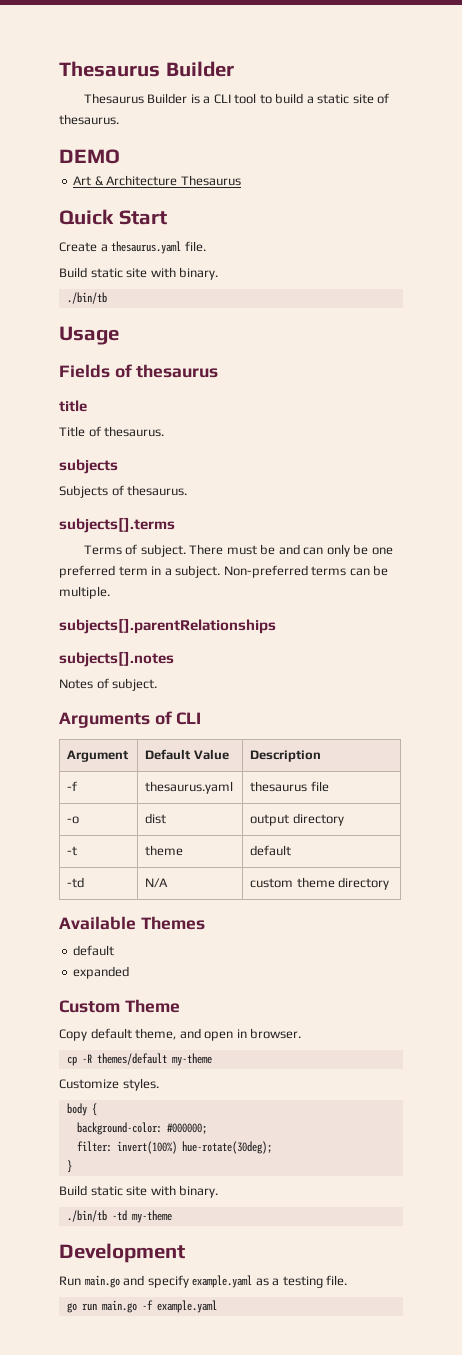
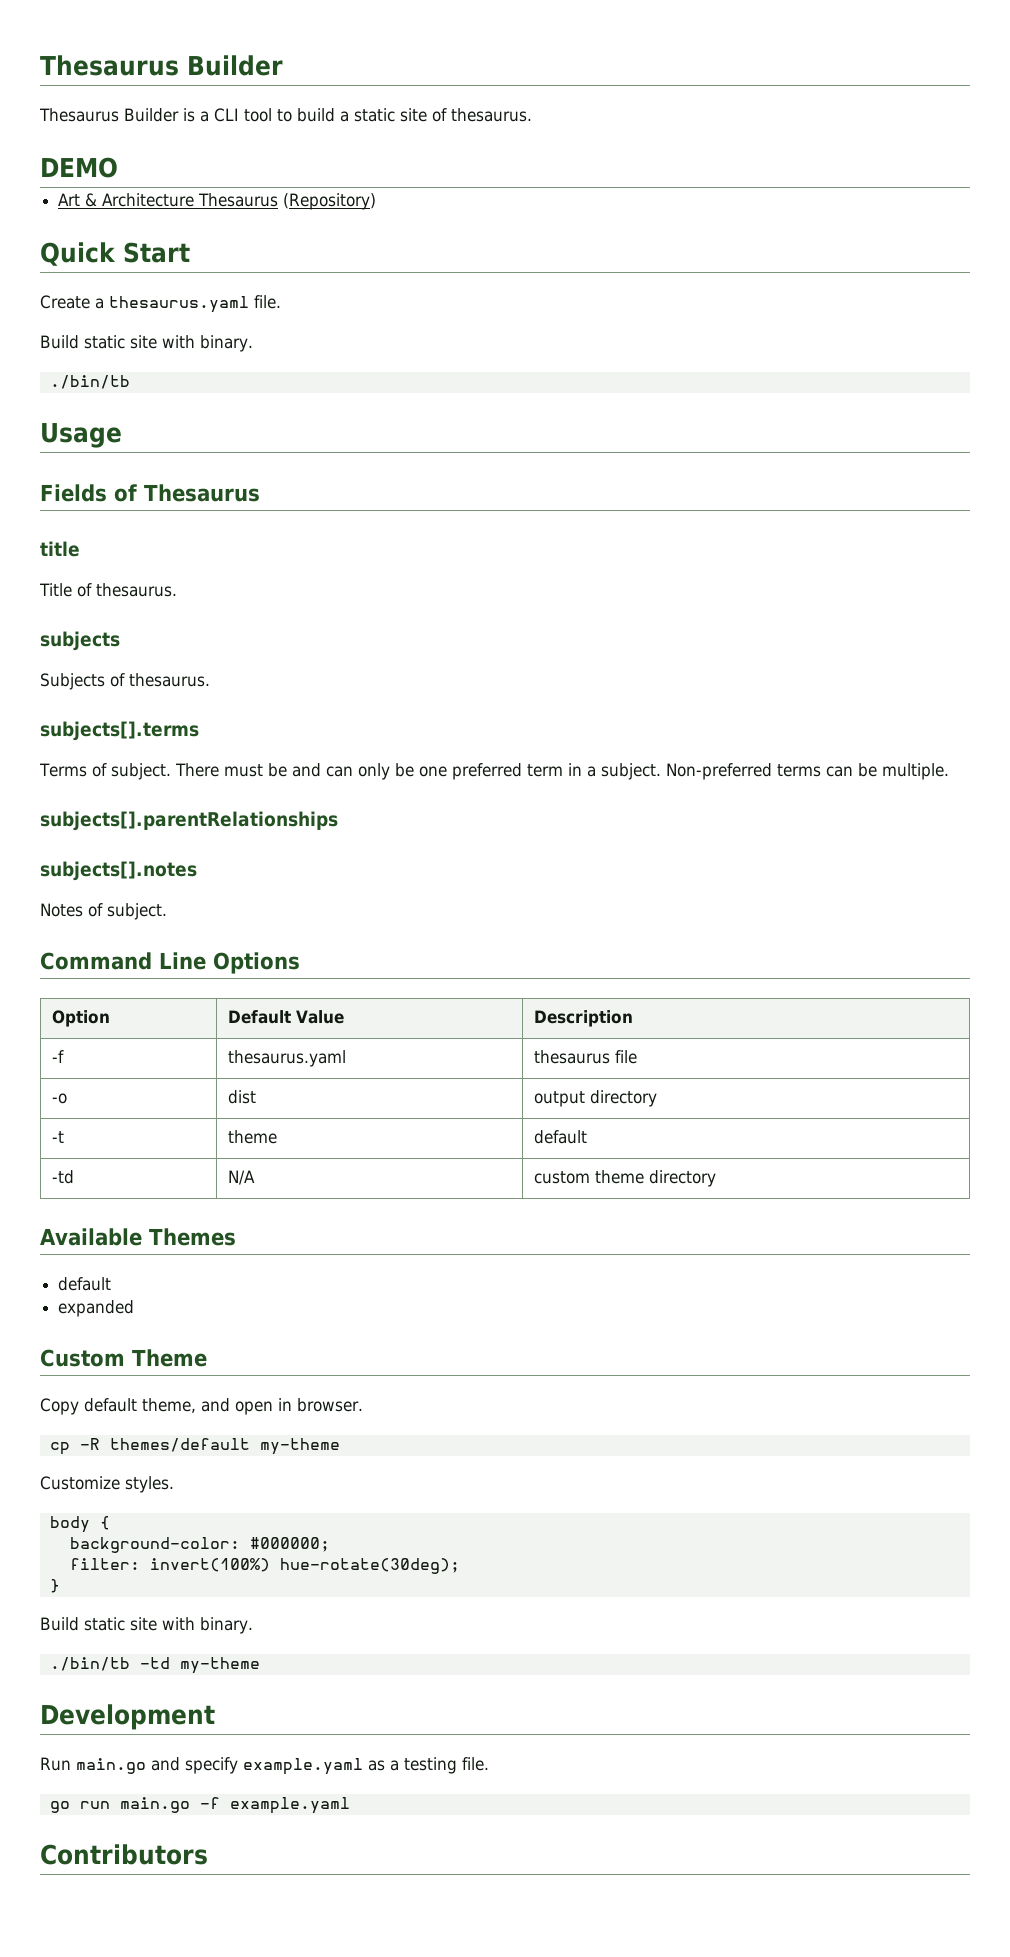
- Art & Architecture Thesaurus
+ Art & Architecture Thesaurus (Repository)
- Fields of thesaurus
+ Fields of Thesaurus
- Arguments of CLI
- Argument | Default Value | Description
+ Command Line Options
+ Option | Default Value | Description
+ Contributors

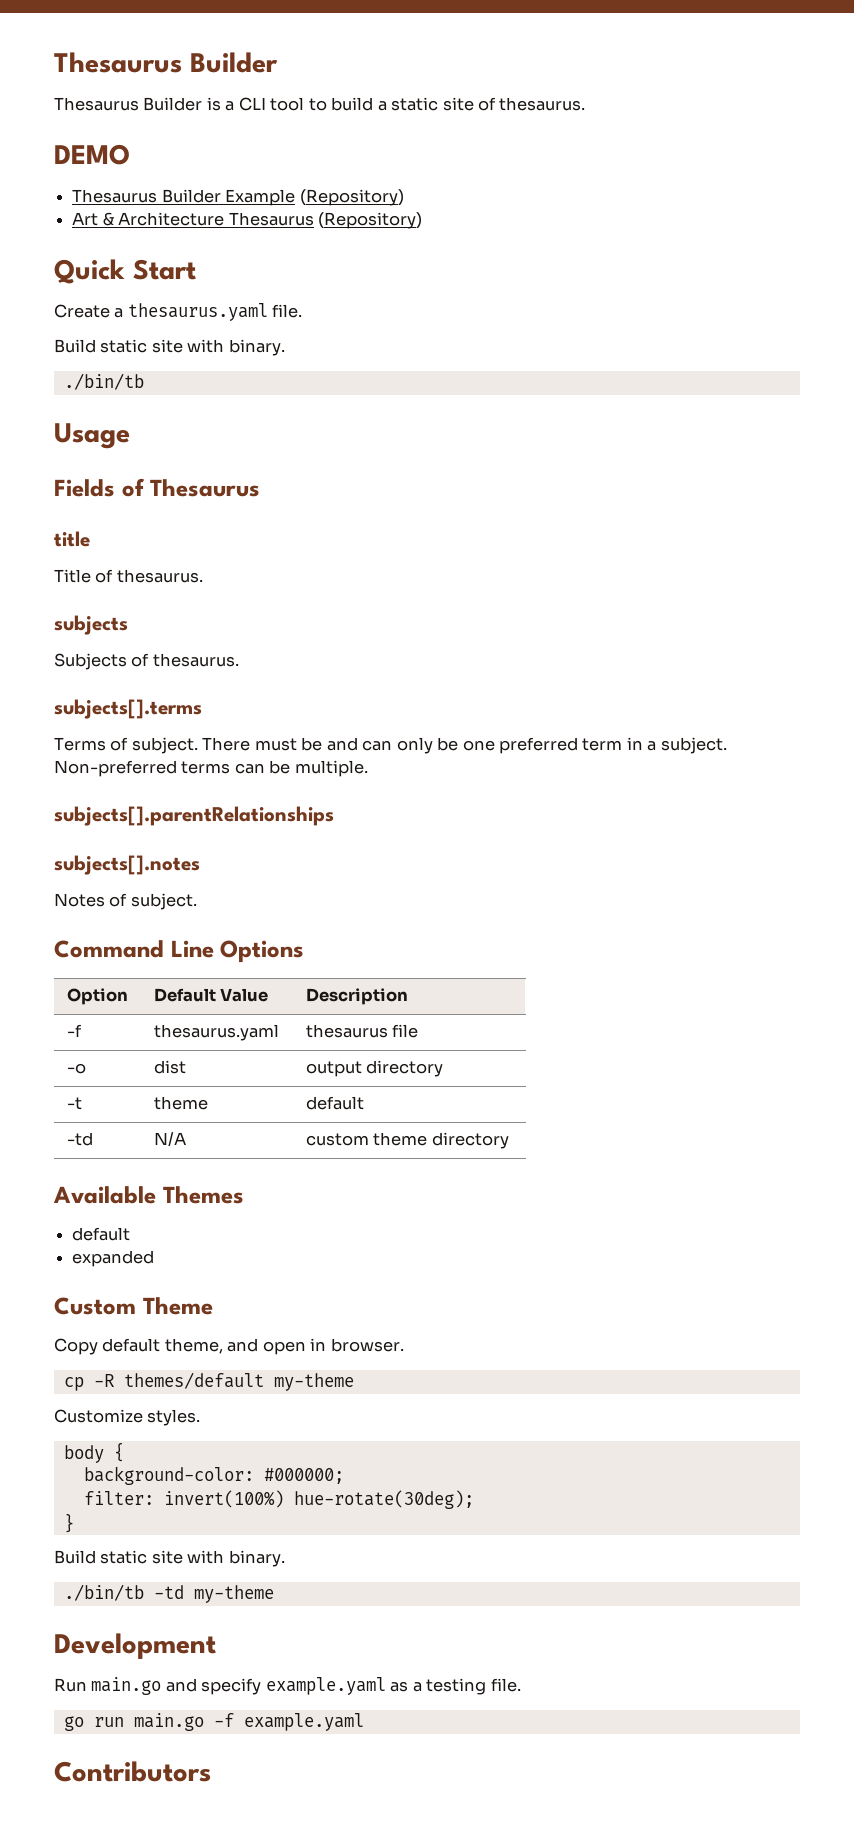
+ Thesaurus Builder Example (Repository)

